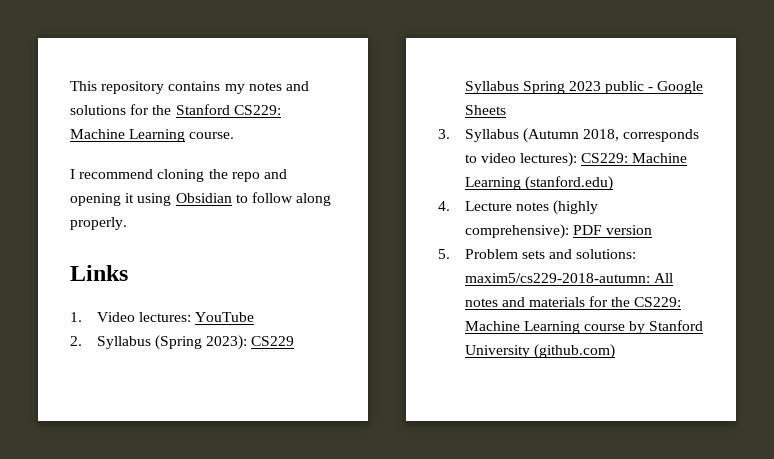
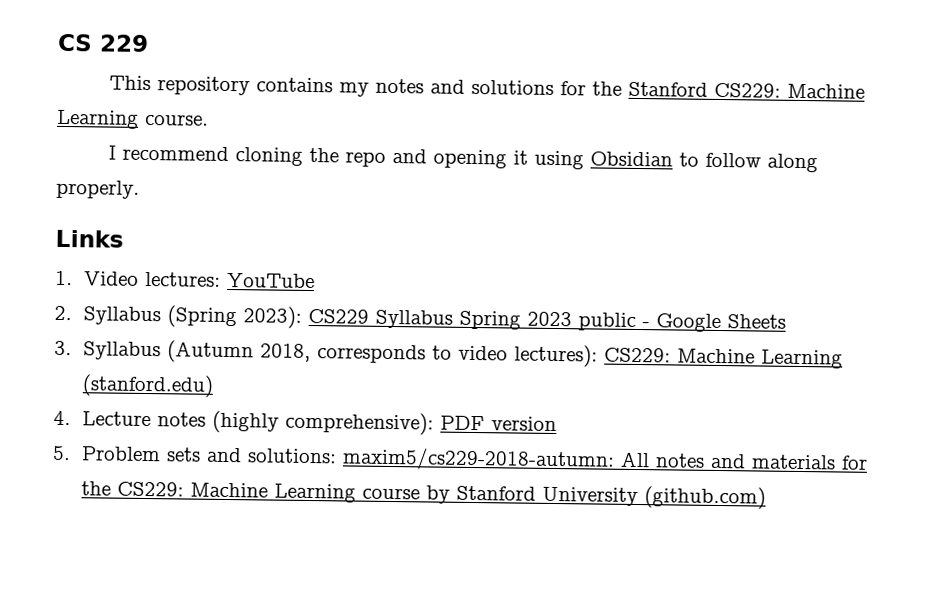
+ CS 229

